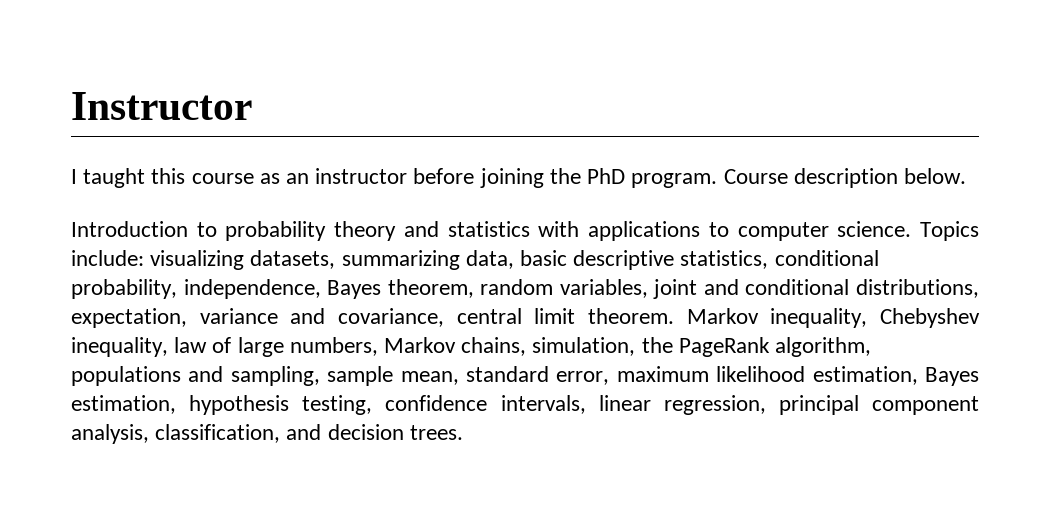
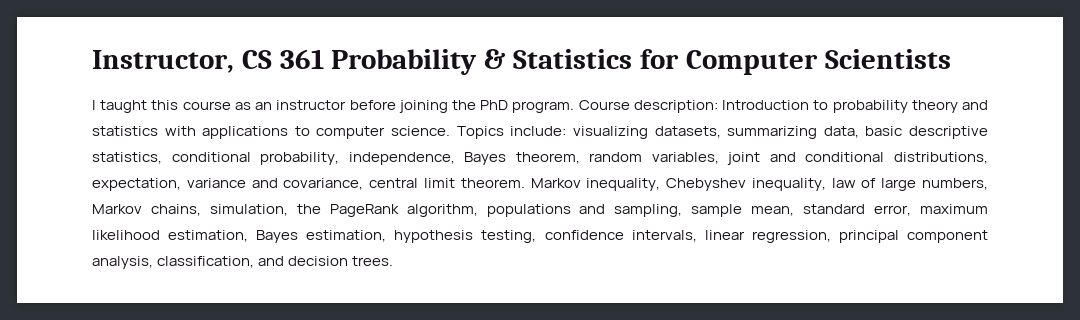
- Instructor
+ Instructor, CS 361 Probability & Statistics for Computer Scientists
- Course description below.
- Introduction to probability theory and statistics with applications to computer science.
+ Course description: Introduction to probability theory and statistics with applications to computer science.

